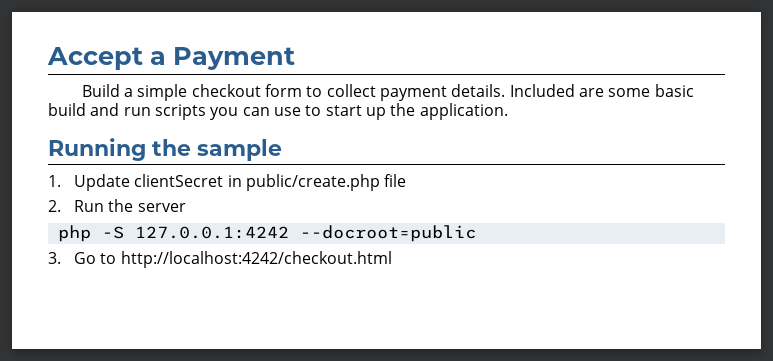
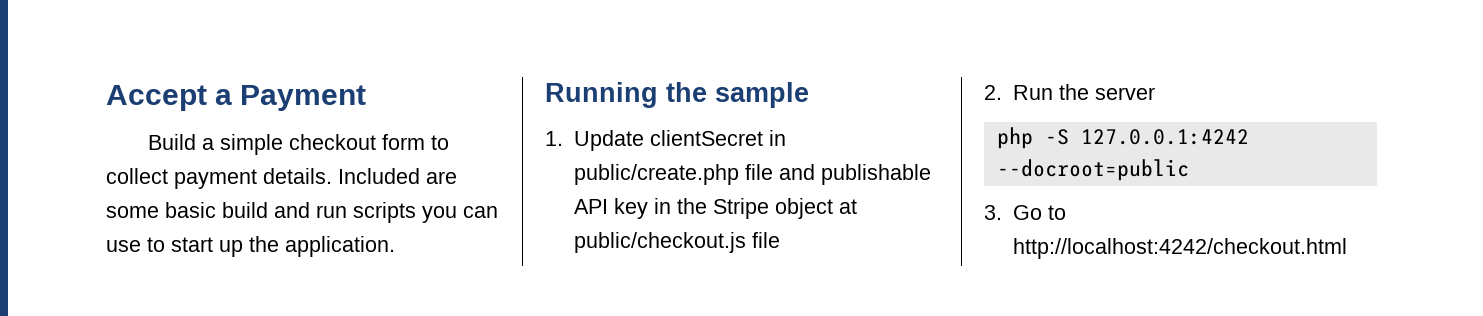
- 1. Update clientSecret in public/create.php file
+ 1. Update clientSecret in public/create.php file and publishable API key in the Stripe object at public/checkout.js file

